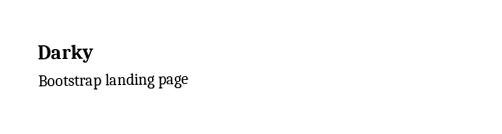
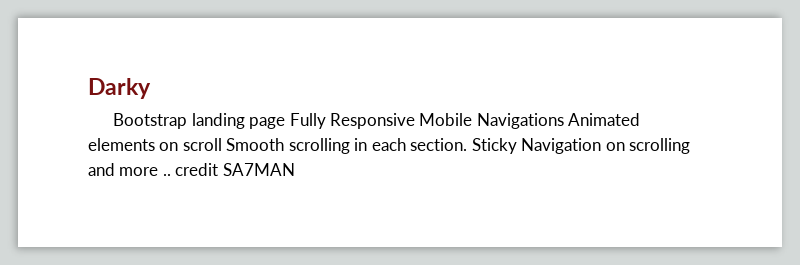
- Bootstrap landing page
+ Bootstrap landing page Fully Responsive Mobile Navigations Animated elements on scroll Smooth scrolling in each section. Sticky Navigation on scrolling and more .. credit SA7MAN

